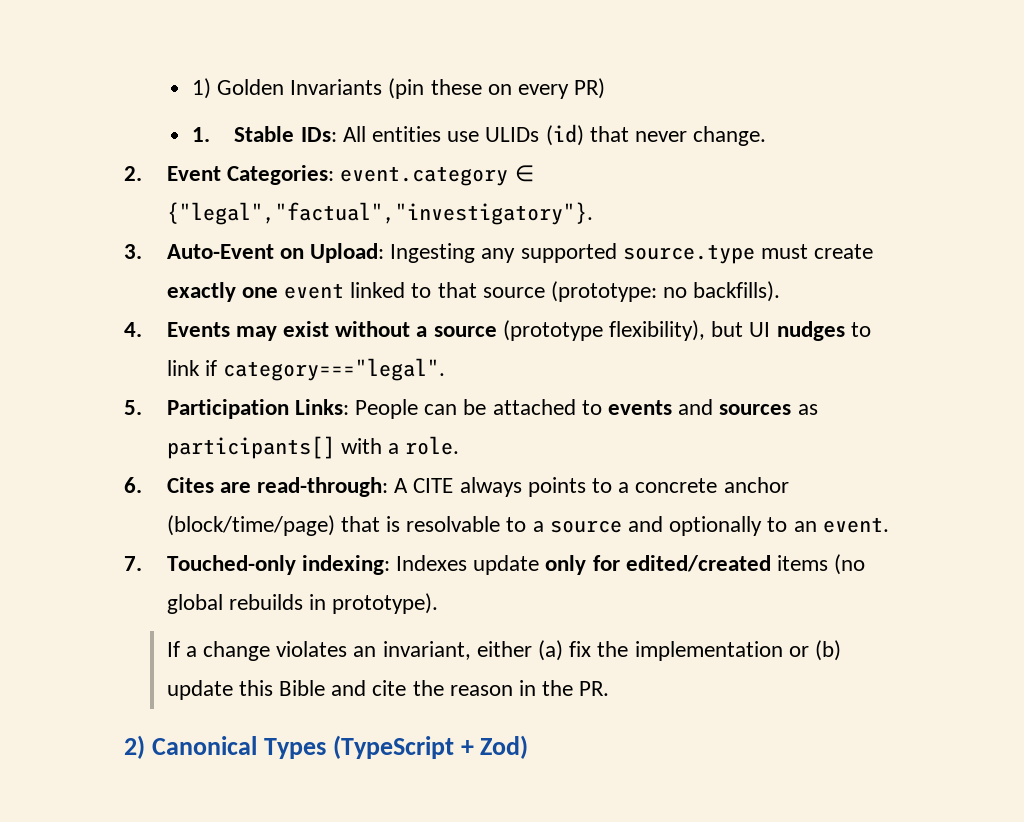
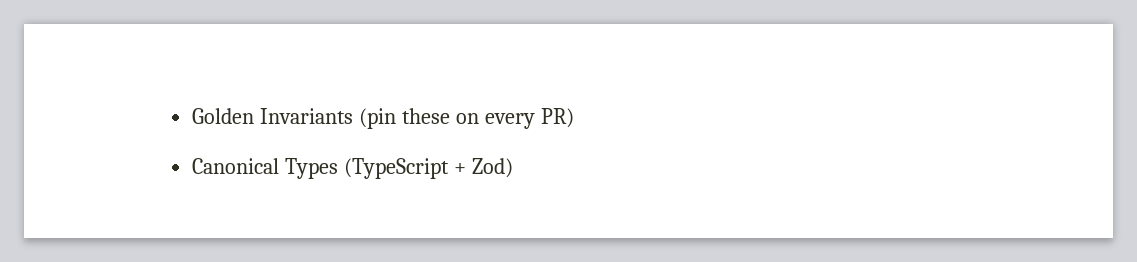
- 1) Golden Invariants (pin these on every PR)
+ Golden Invariants (pin these on every PR)
- 1. Stable IDs: All entities use ULIDs (id) that never change.
- 2. Event Categories: event.category ∈ {"legal","factual","investigatory"}.
- 3. Auto-Event on Upload: Ingesting any supported source.type must create exactly one event linked to that source (prototype: no backfills).
- 4. Events may exist without a source (prototype flexibility), but UI nudges to link if category==="legal".
- 5. Participation Links: People can be attached to events and sources as participants[] with a role.
- 6. Cites are read-through: A CITE always points to a concrete anchor (block/time/page) that is resolvable to a source and optionally to an event.
- 7. Touched-only indexing: Indexes update only for edited/created items (no global rebuilds in prototype).
- If a change violates an invariant, either (a) fix the implementation or (b) update this Bible and cite the reason in the PR.
- 2) Canonical Types (TypeScript + Zod)
+ Canonical Types (TypeScript + Zod)

